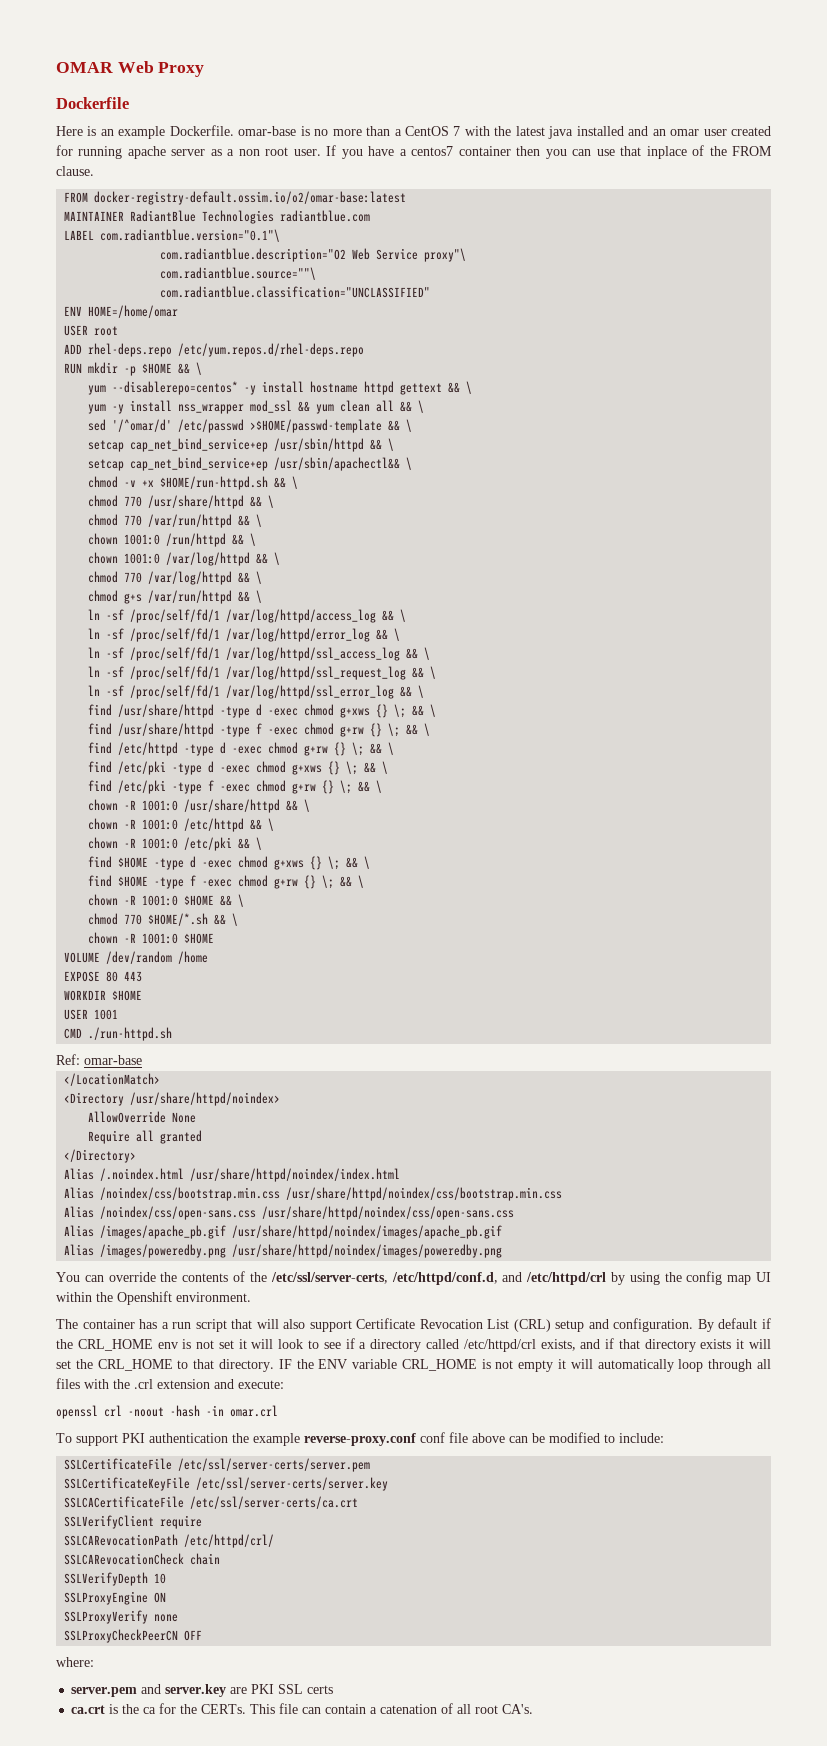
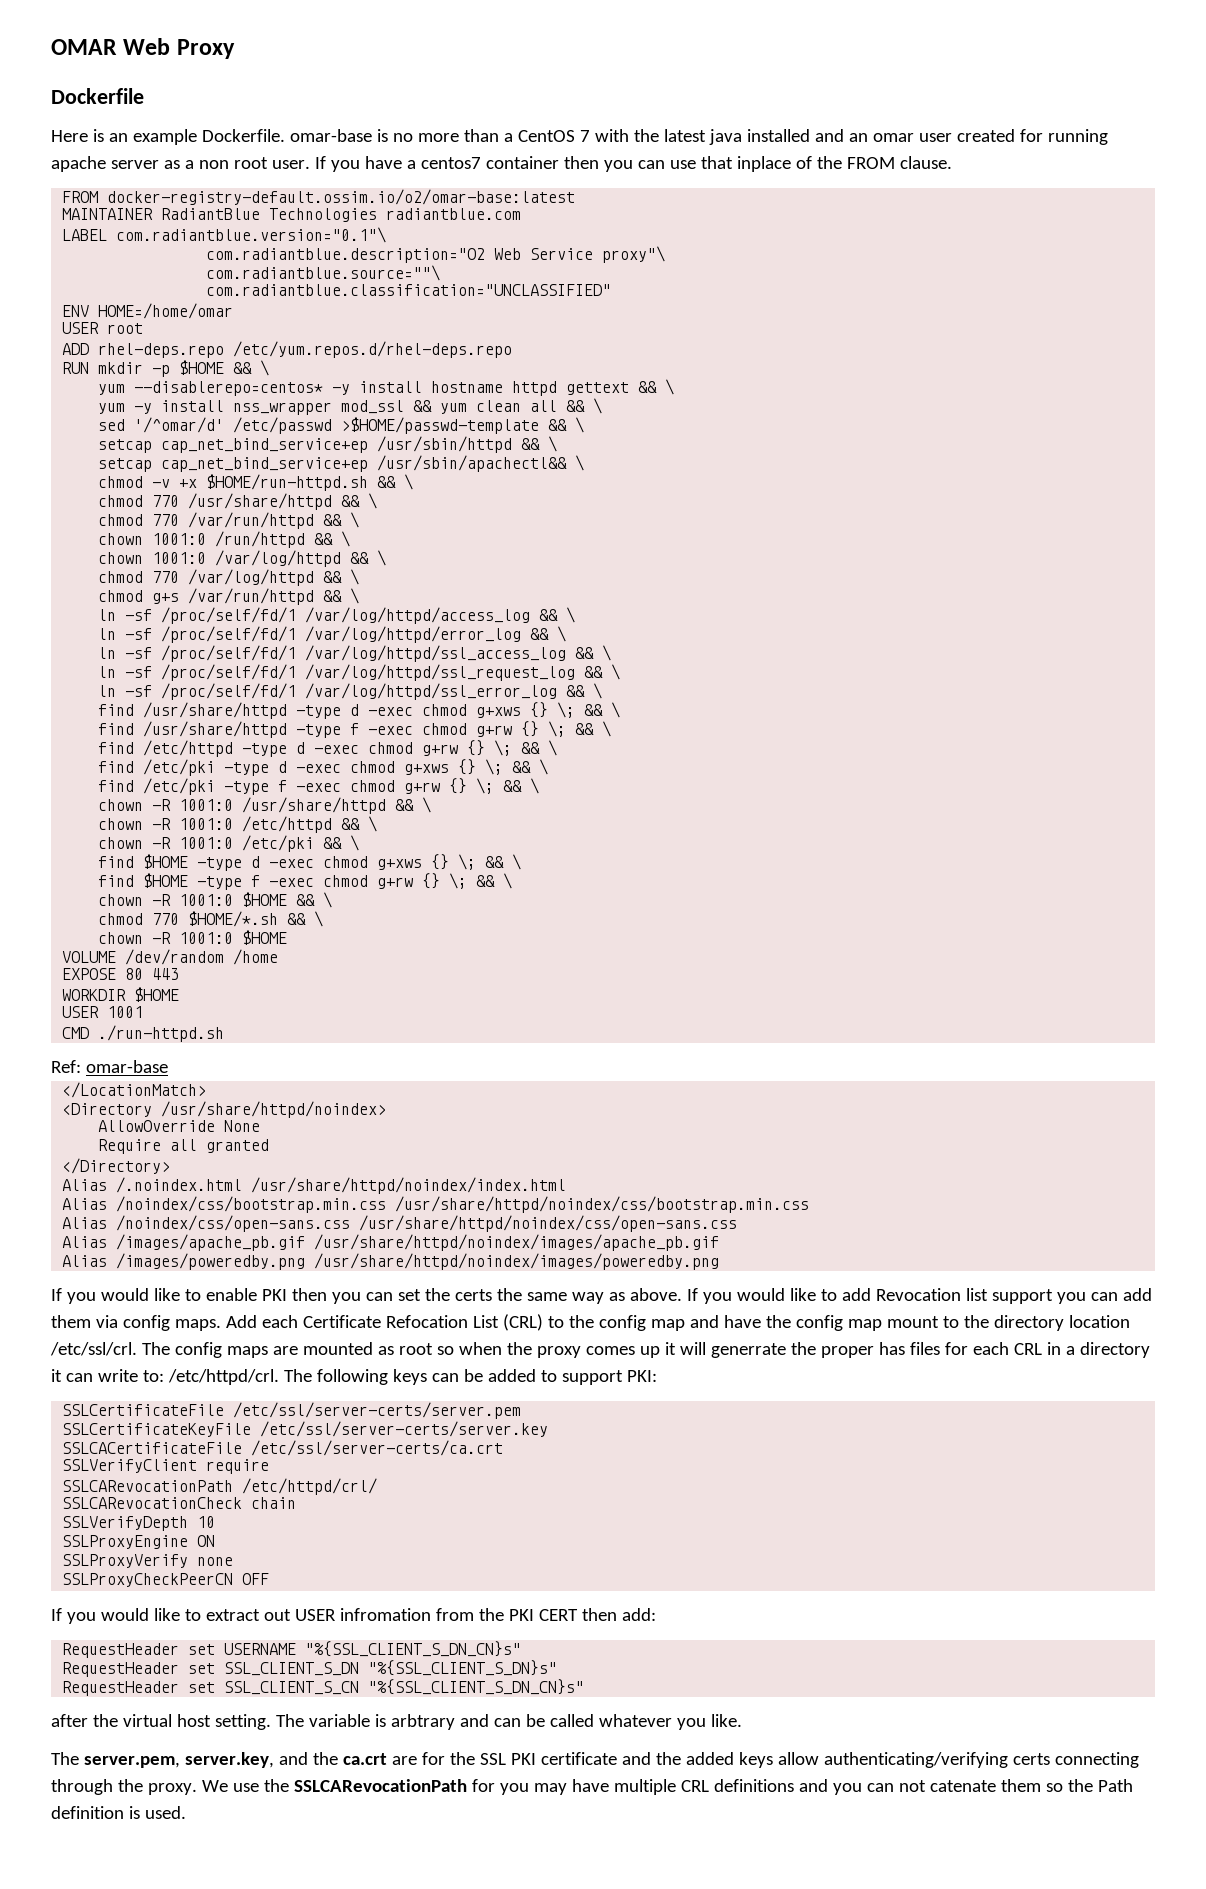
- You can override the contents of the /etc/ssl/server-certs, /etc/httpd/conf.d, and /etc/httpd/crl by using the config map UI within the Openshift environment.
- The container has a run script that will also support Certificate Revocation List (CRL) setup and configuration. By default if the CRL_HOME env is not set it will look to see if a directory called /etc/httpd/crl exists, and if that directory exists it will set the CRL_HOME to that directory. IF the ENV variable CRL_HOME is not empty it will automatically loop through all files with the .crl extension and execute:
- openssl crl -noout -hash -in omar.crl
- To support PKI authentication the example reverse-proxy.conf conf file above can be modified to include:
+ If you would like to enable PKI then you can set the certs the same way as above. If you would like to add Revocation list support you can add them via config maps. Add each Certificate Refocation List (CRL) to the config map and have the config map mount to the directory location /etc/ssl/crl. The config maps are mounted as root so when the proxy comes up it will generrate the proper has files for each CRL in a directory it can write to: /etc/httpd/crl. The following keys can be added to support PKI:
- where:
- server.pem and server.key are PKI SSL certs
- ca.crt is the ca for the CERTs. This file can contain a catenation of all root CA's.
+ If you would like to extract out USER infromation from the PKI CERT then add:
+ RequestHeader set USERNAME "%{SSL_CLIENT_S_DN_CN}s"
+ RequestHeader set SSL_CLIENT_S_DN "%{SSL_CLIENT_S_DN}s"
+ RequestHeader set SSL_CLIENT_S_CN "%{SSL_CLIENT_S_DN_CN}s"
+ after the virtual host setting. The variable is arbtrary and can be called whatever you like.
+ The server.pem, server.key, and the ca.crt are for the SSL PKI certificate and the added keys allow authenticating/verifying certs connecting through the proxy. We use the SSLCARevocationPath for you may have multiple CRL definitions and you can not catenate them so the Path definition is used.

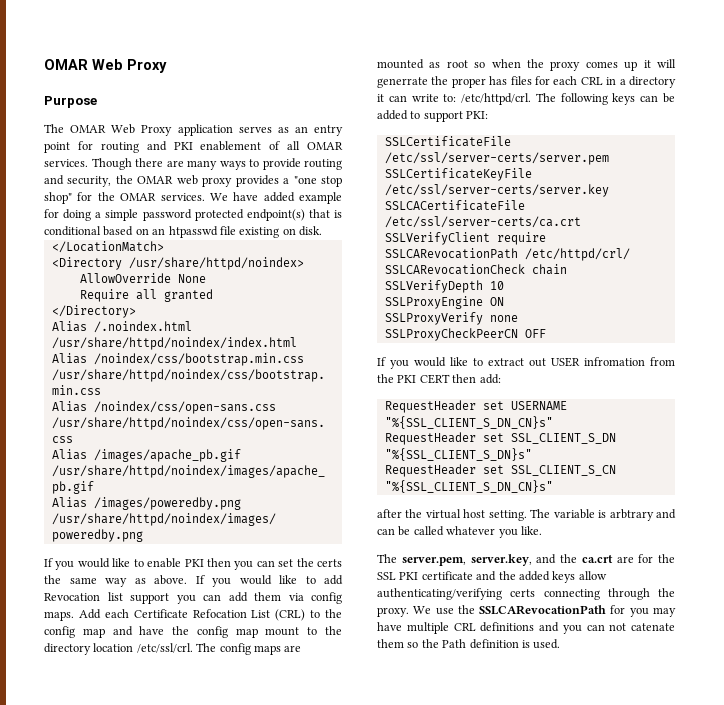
- Dockerfile
- Here is an example Dockerfile. omar-base is no more than a CentOS 7 with the latest java installed and an omar user created for running apache server as a non root user. If you have a centos7 container then you can use that inplace of the FROM clause.
- FROM docker-registry-default.ossim.io/o2/omar-base:latest
- MAINTAINER RadiantBlue Technologies radiantblue.com
- LABEL com.radiantblue.version="0.1"\
- com.radiantblue.description="O2 Web Service proxy"\
- com.radiantblue.source=""\
- com.radiantblue.classification="UNCLASSIFIED"
- ENV HOME=/home/omar
- USER root
- ADD rhel-deps.repo /etc/yum.repos.d/rhel-deps.repo
- RUN mkdir -p $HOME && \
- yum --disablerepo=centos* -y install hostname httpd gettext && \
- yum -y install nss_wrapper mod_ssl && yum clean all && \
- sed '/^omar/d' /etc/passwd >$HOME/passwd-template && \
- setcap cap_net_bind_service+ep /usr/sbin/httpd && \
- setcap cap_net_bind_service+ep /usr/sbin/apachectl&& \
- chmod -v +x $HOME/run-httpd.sh && \
- chmod 770 /usr/share/httpd && \
- chmod 770 /var/run/httpd && \
- chown 1001:0 /run/httpd && \
- chown 1001:0 /var/log/httpd && \
- chmod 770 /var/log/httpd && \
- chmod g+s /var/run/httpd && \
- ln -sf /proc/self/fd/1 /var/log/httpd/access_log && \
- ln -sf /proc/self/fd/1 /var/log/httpd/error_log && \
- ln -sf /proc/self/fd/1 /var/log/httpd/ssl_access_log && \
- ln -sf /proc/self/fd/1 /var/log/httpd/ssl_request_log && \
- ln -sf /proc/self/fd/1 /var/log/httpd/ssl_error_log && \
- find /usr/share/httpd -type d -exec chmod g+xws {} \; && \
- find /usr/share/httpd -type f -exec chmod g+rw {} \; && \
- find /etc/httpd -type d -exec chmod g+rw {} \; && \
- find /etc/pki -type d -exec chmod g+xws {} \; && \
- find /etc/pki -type f -exec chmod g+rw {} \; && \
- chown -R 1001:0 /usr/share/httpd && \
- chown -R 1001:0 /etc/httpd && \
- chown -R 1001:0 /etc/pki && \
- find $HOME -type d -exec chmod g+xws {} \; && \
- find $HOME -type f -exec chmod g+rw {} \; && \
- chown -R 1001:0 $HOME && \
- chmod 770 $HOME/*.sh && \
- chown -R 1001:0 $HOME
- VOLUME /dev/random /home
- EXPOSE 80 443
- WORKDIR $HOME
- USER 1001
- CMD ./run-httpd.sh
- Ref: omar-base
+ Purpose
+ The OMAR Web Proxy application serves as an entry point for routing and PKI enablement of all OMAR services. Though there are many ways to provide routing and security, the OMAR web proxy provides a "one stop shop" for the OMAR services. We have added example for doing a simple password protected endpoint(s) that is conditional based on an htpasswd file existing on disk.

